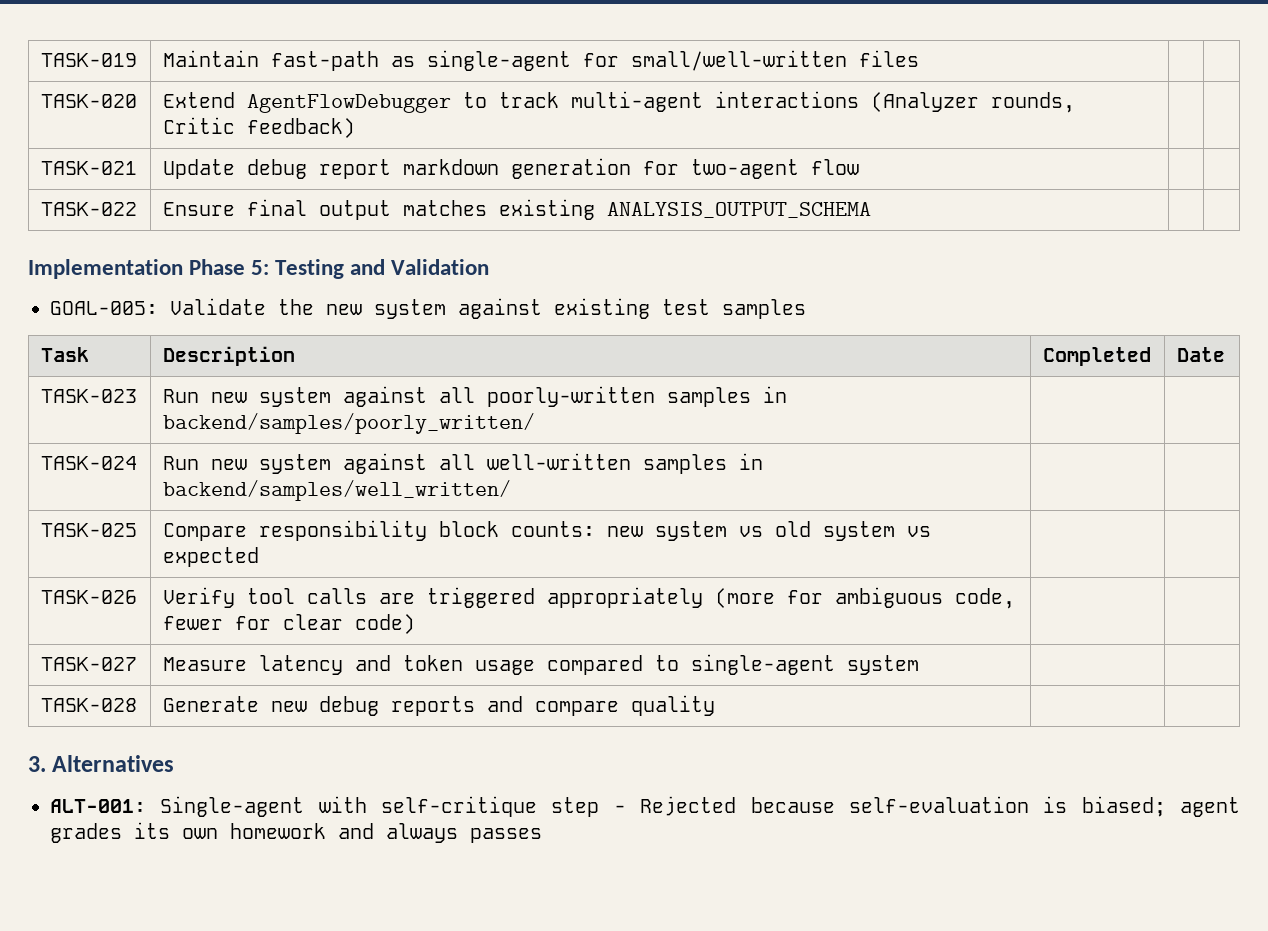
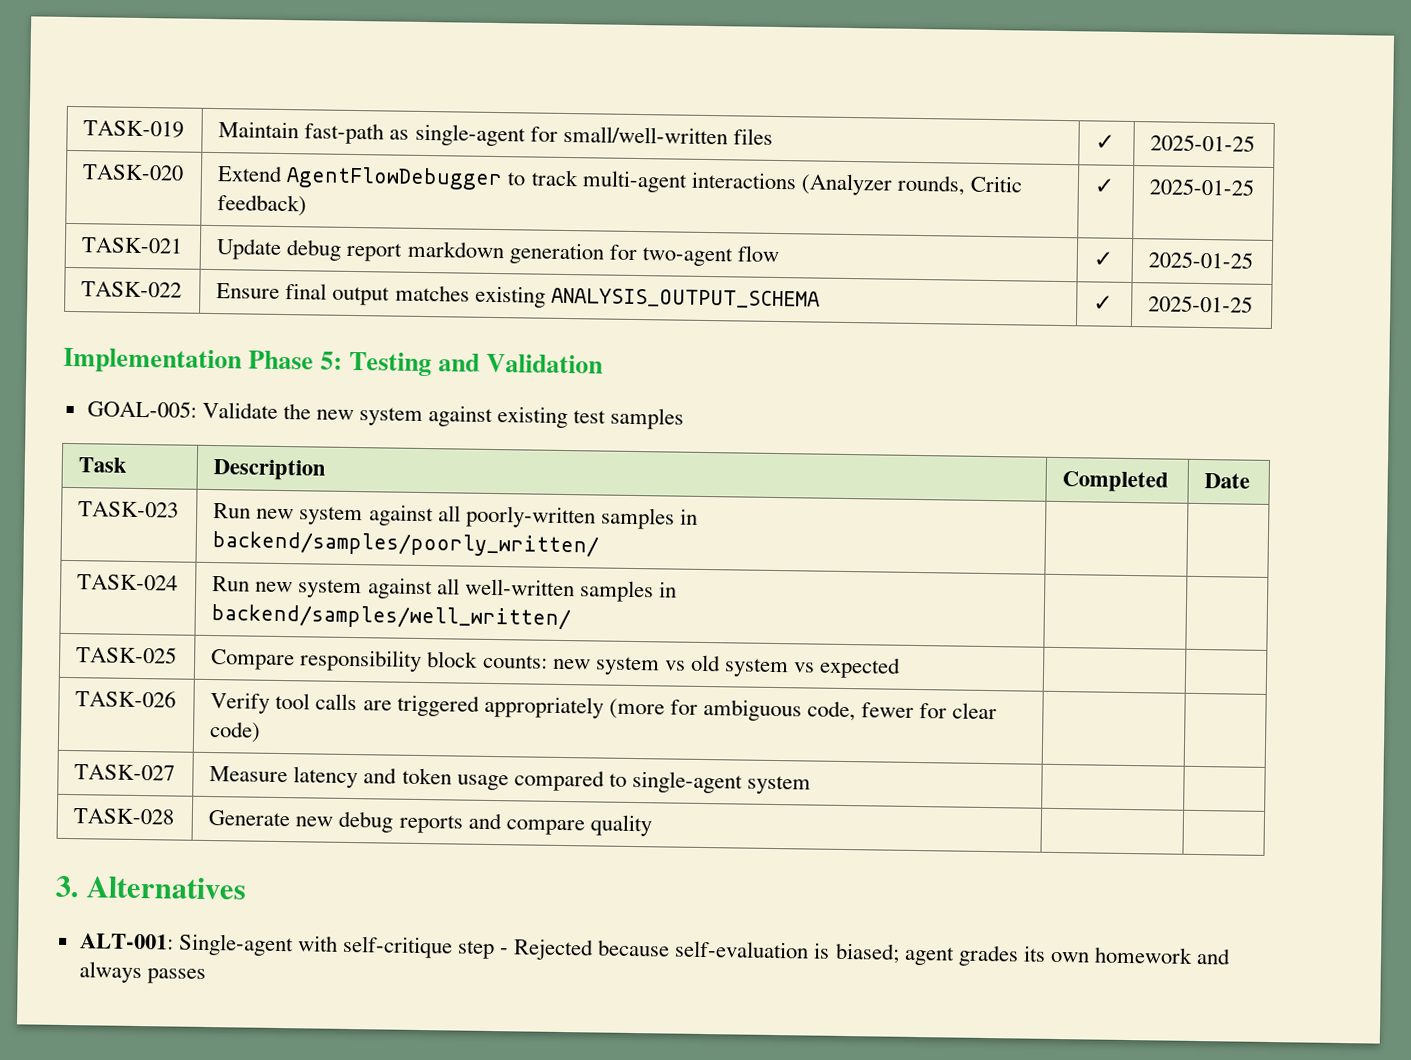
- TASK-019 | Maintain fast-path as single-agent for small/well-written files | |
+ TASK-019 | Maintain fast-path as single-agent for small/well-written files | ✓ | 2025-01-25
- TASK-020 | Extend AgentFlowDebugger to track multi-agent interactions (Analyzer rounds, Critic feedback) | |
+ TASK-020 | Extend AgentFlowDebugger to track multi-agent interactions (Analyzer rounds, Critic feedback) | ✓ | 2025-01-25
- TASK-021 | Update debug report markdown generation for two-agent flow | |
+ TASK-021 | Update debug report markdown generation for two-agent flow | ✓ | 2025-01-25
- TASK-022 | Ensure final output matches existing ANALYSIS_OUTPUT_SCHEMA | |
+ TASK-022 | Ensure final output matches existing ANALYSIS_OUTPUT_SCHEMA | ✓ | 2025-01-25

